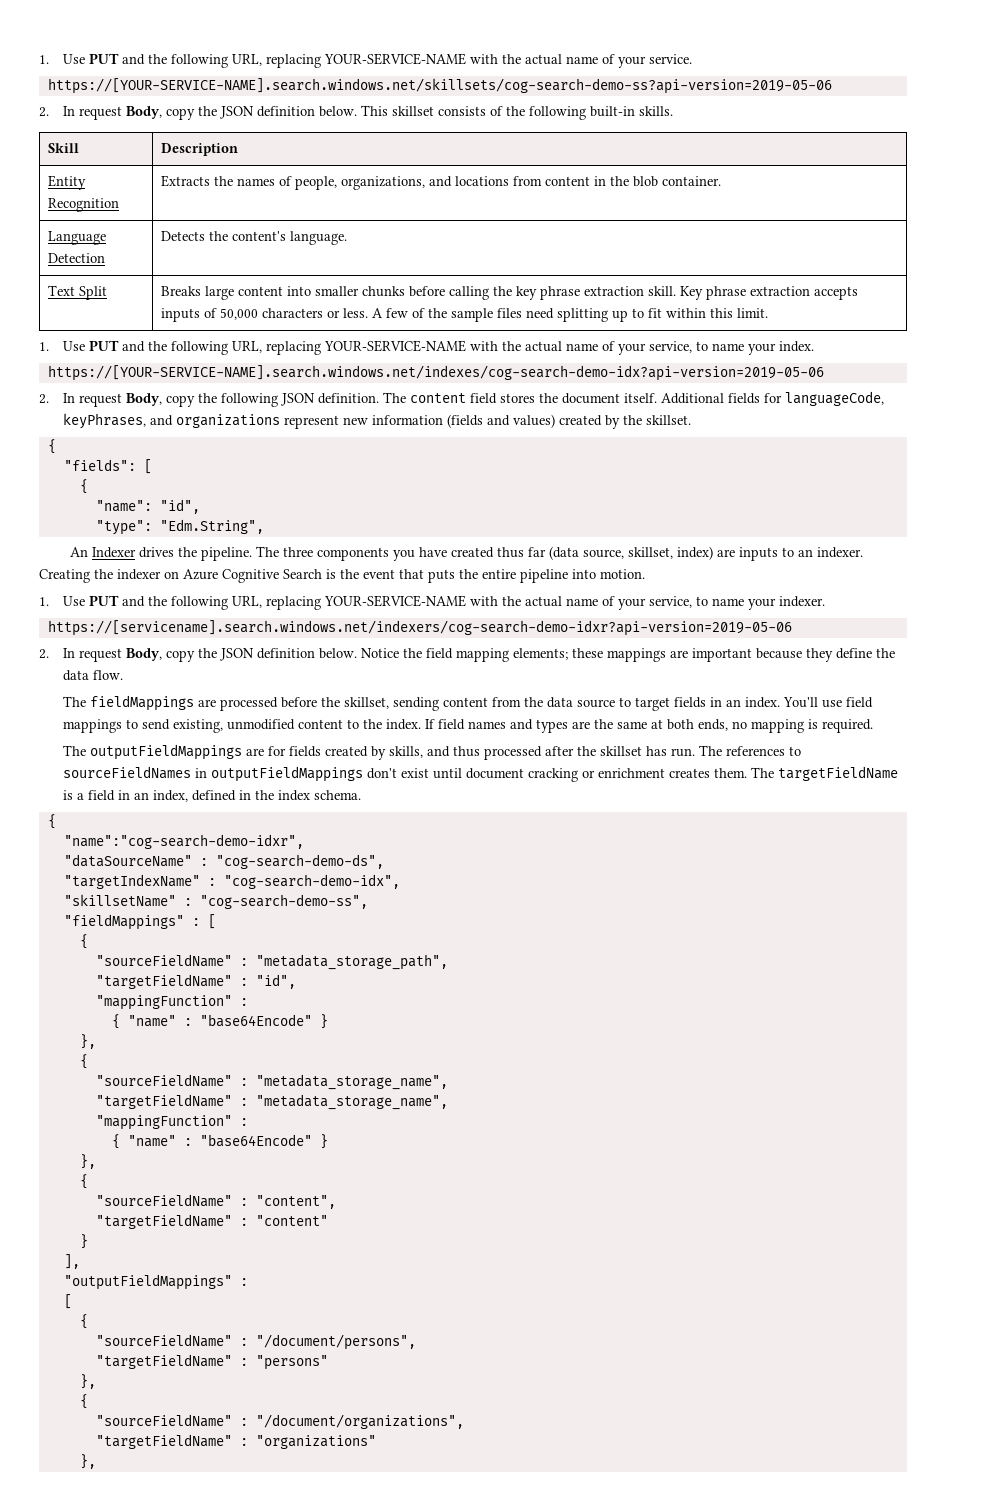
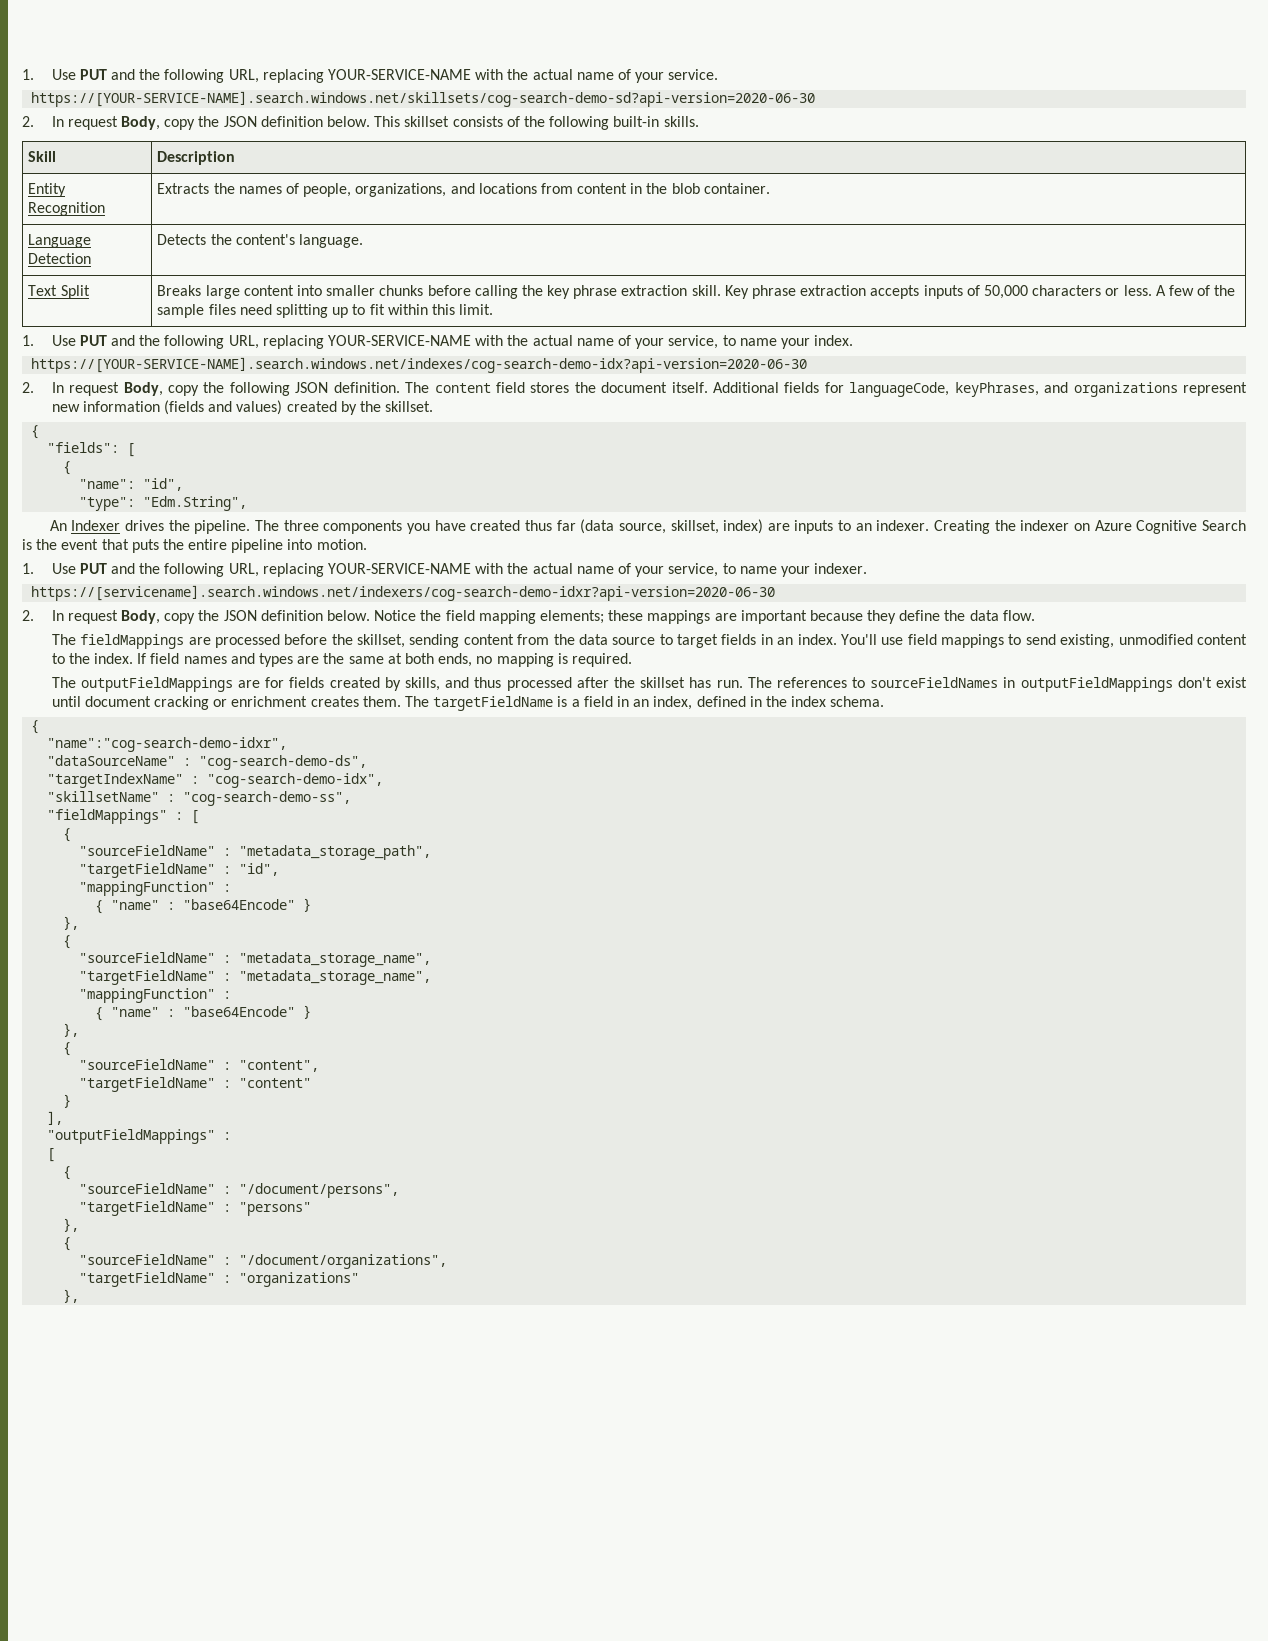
- https://[YOUR-SERVICE-NAME].search.windows.net/skillsets/cog-search-demo-ss?api-version=2019-05-06
+ https://[YOUR-SERVICE-NAME].search.windows.net/skillsets/cog-search-demo-sd?api-version=2020-06-30
- https://[YOUR-SERVICE-NAME].search.windows.net/indexes/cog-search-demo-idx?api-version=2019-05-06
+ https://[YOUR-SERVICE-NAME].search.windows.net/indexes/cog-search-demo-idx?api-version=2020-06-30
- https://[servicename].search.windows.net/indexers/cog-search-demo-idxr?api-version=2019-05-06
+ https://[servicename].search.windows.net/indexers/cog-search-demo-idxr?api-version=2020-06-30

